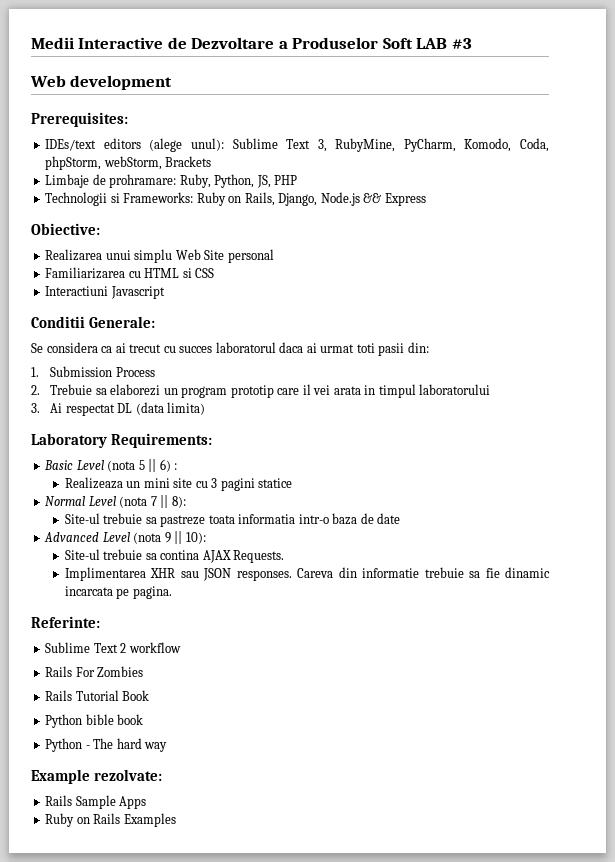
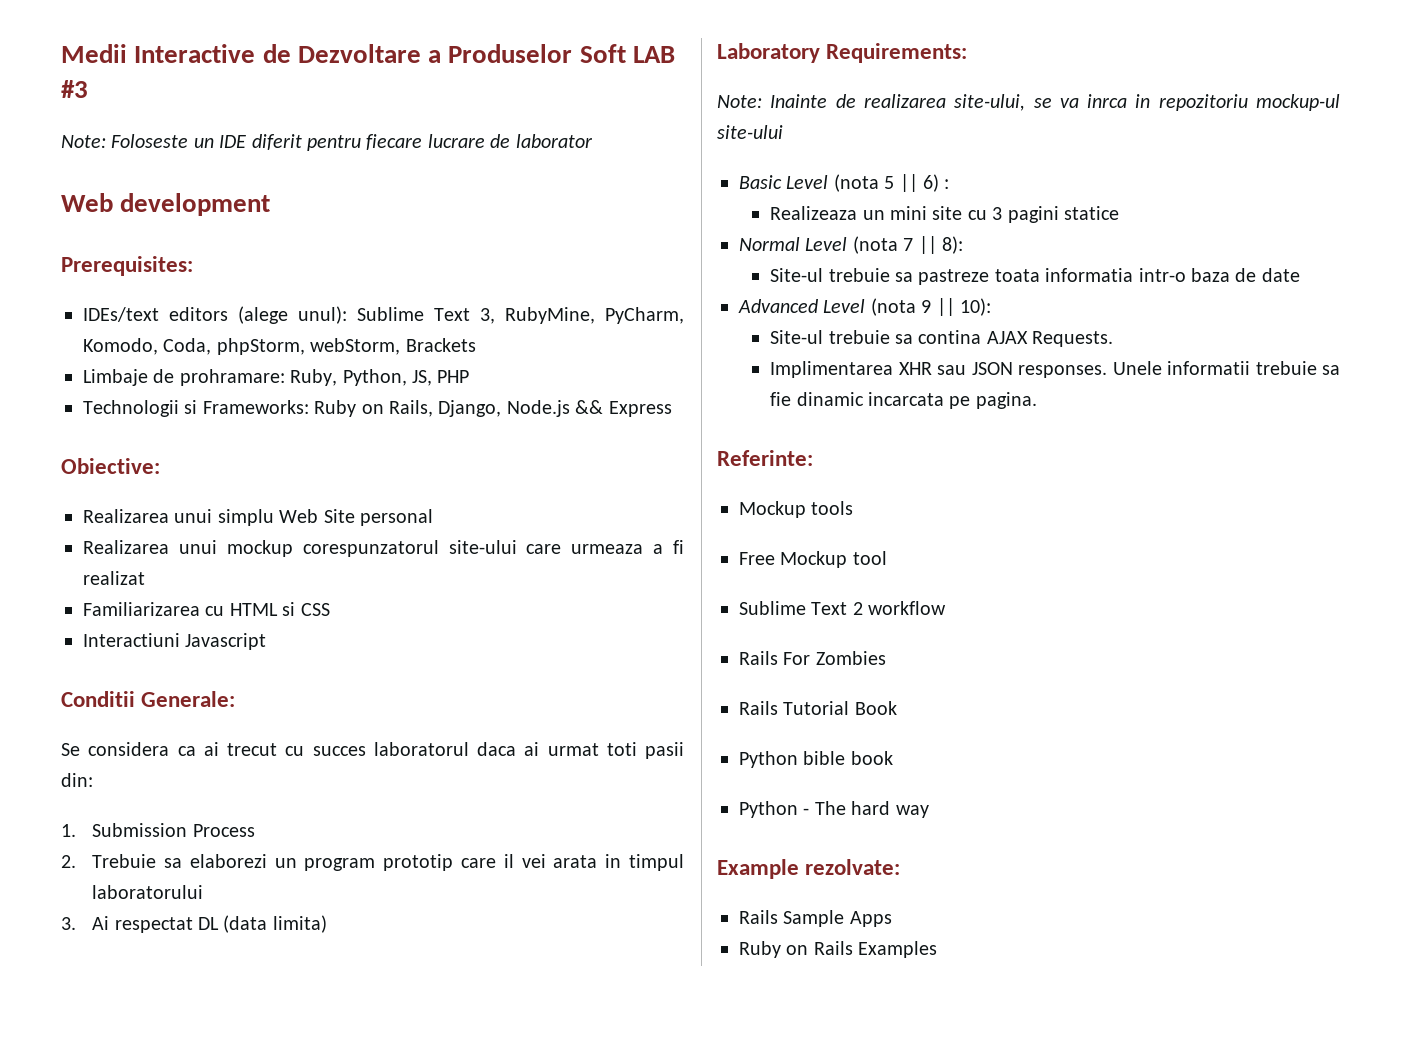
+ Note: Foloseste un IDE diferit pentru fiecare lucrare de laborator
+ Realizarea unui mockup corespunzatorul site-ului care urmeaza a fi realizat
+ Note: Inainte de realizarea site-ului, se va inrca in repozitoriu mockup-ul site-ului
- Careva din informatie trebuie sa fie dinamic incarcata pe pagina.
+ Unele informatii trebuie sa fie dinamic incarcata pe pagina.
+ Mockup tools
+ Free Mockup tool

